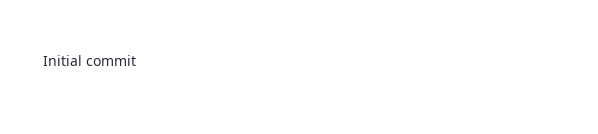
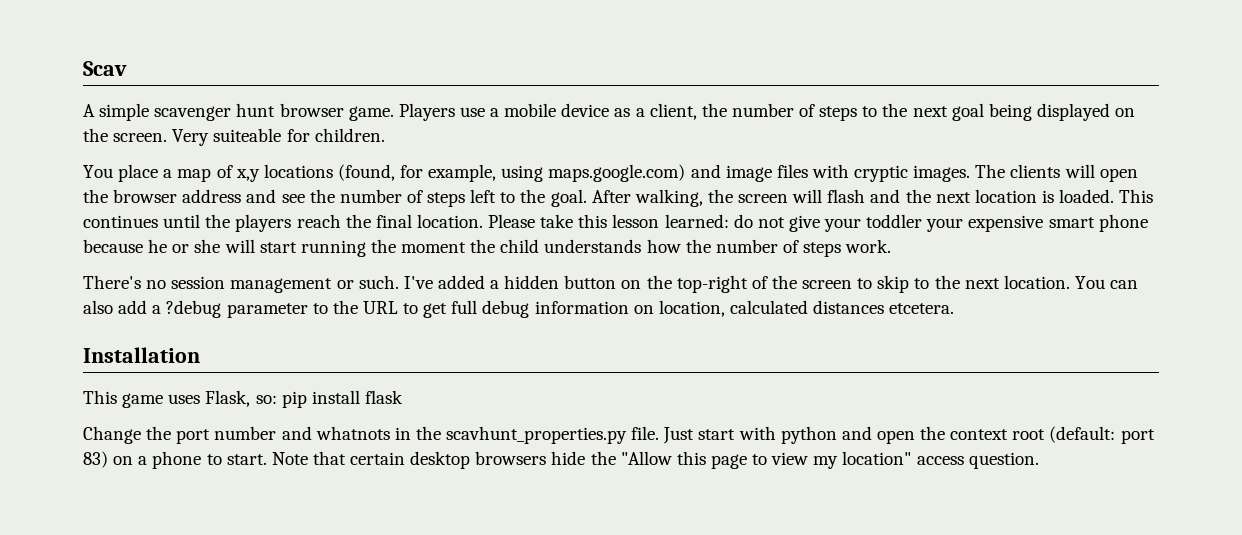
- Initial commit
+ Scav
+ A simple scavenger hunt browser game. Players use a mobile device as a client, the number of steps to the next goal being displayed on the screen. Very suiteable for children.
+ You place a map of x,y locations (found, for example, using maps.google.com) and image files with cryptic images. The clients will open the browser address and see the number of steps left to the goal. After walking, the screen will flash and the next location is loaded. This continues until the players reach the final location. Please take this lesson learned: do not give your toddler your expensive smart phone because he or she will start running the moment the child understands how the number of steps work.
+ There's no session management or such. I've added a hidden button on the top-right of the screen to skip to the next location. You can also add a ?debug parameter to the URL to get full debug information on location, calculated distances etcetera.
+ Installation
+ This game uses Flask, so: pip install flask
+ Change the port number and whatnots in the scavhunt_properties.py file. Just start with python and open the context root (default: port 83) on a phone to start. Note that certain desktop browsers hide the "Allow this page to view my location" access question.

